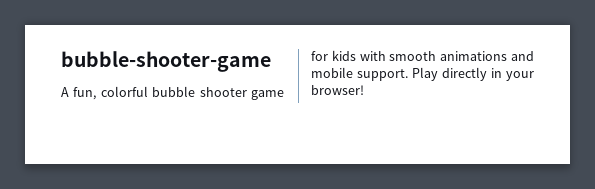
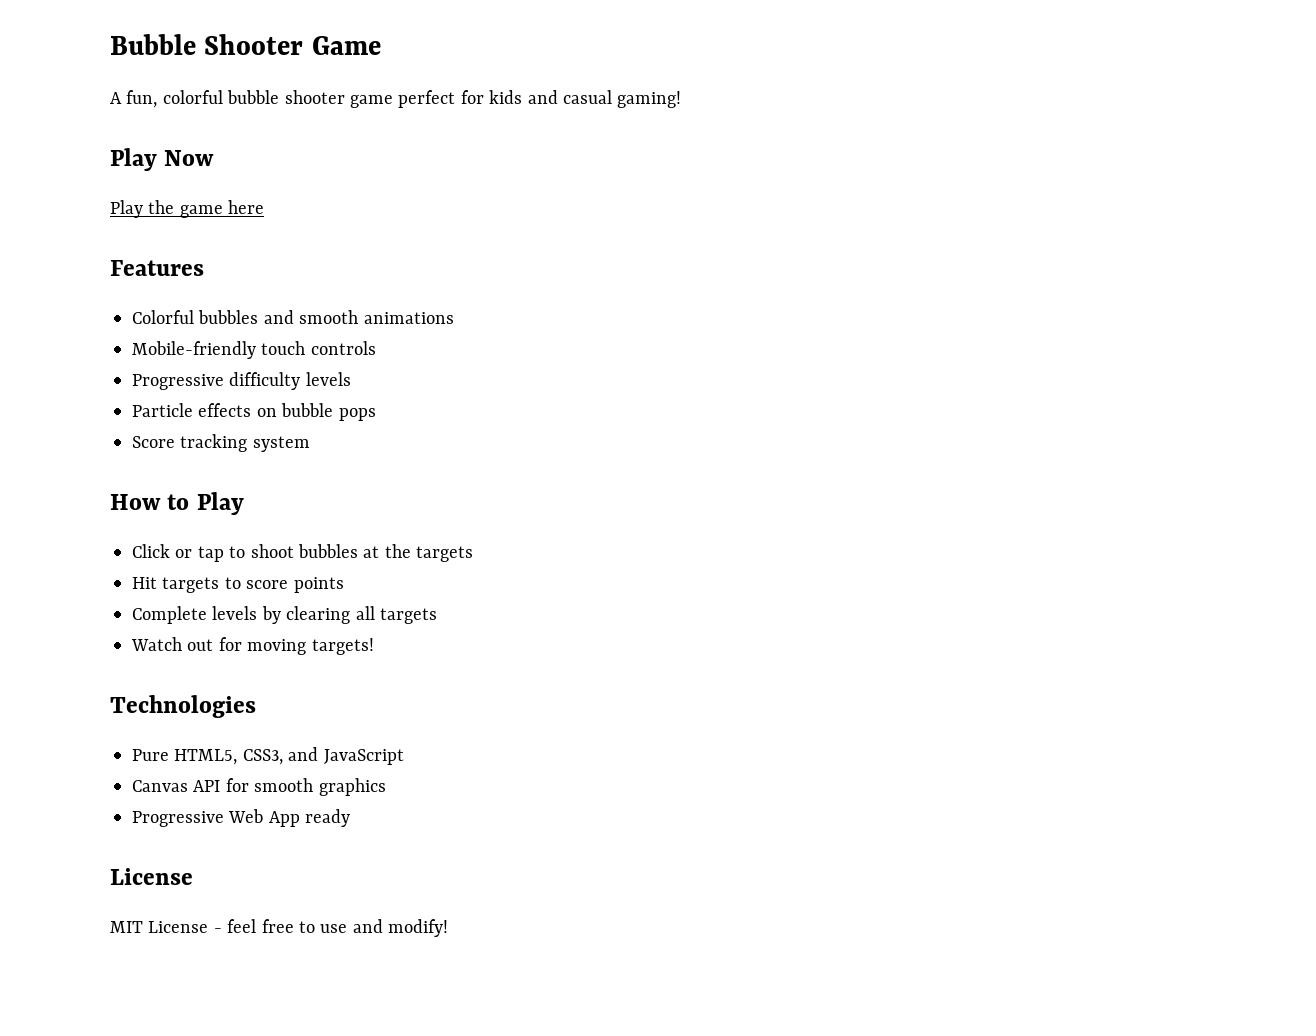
- bubble-shooter-game
+ Bubble Shooter Game
- A fun, colorful bubble shooter game for kids with smooth animations and mobile support. Play directly in your browser!
+ A fun, colorful bubble shooter game perfect for kids and casual gaming!
+ Play Now
+ Play the game here
+ Features
+ Colorful bubbles and smooth animations
+ Mobile-friendly touch controls
+ Progressive difficulty levels
+ Particle effects on bubble pops
+ Score tracking system
+ How to Play
+ Click or tap to shoot bubbles at the targets
+ Hit targets to score points
+ Complete levels by clearing all targets
+ Watch out for moving targets!
+ Technologies
+ Pure HTML5, CSS3, and JavaScript
+ Canvas API for smooth graphics
+ Progressive Web App ready
+ License
+ MIT License - feel free to use and modify!

